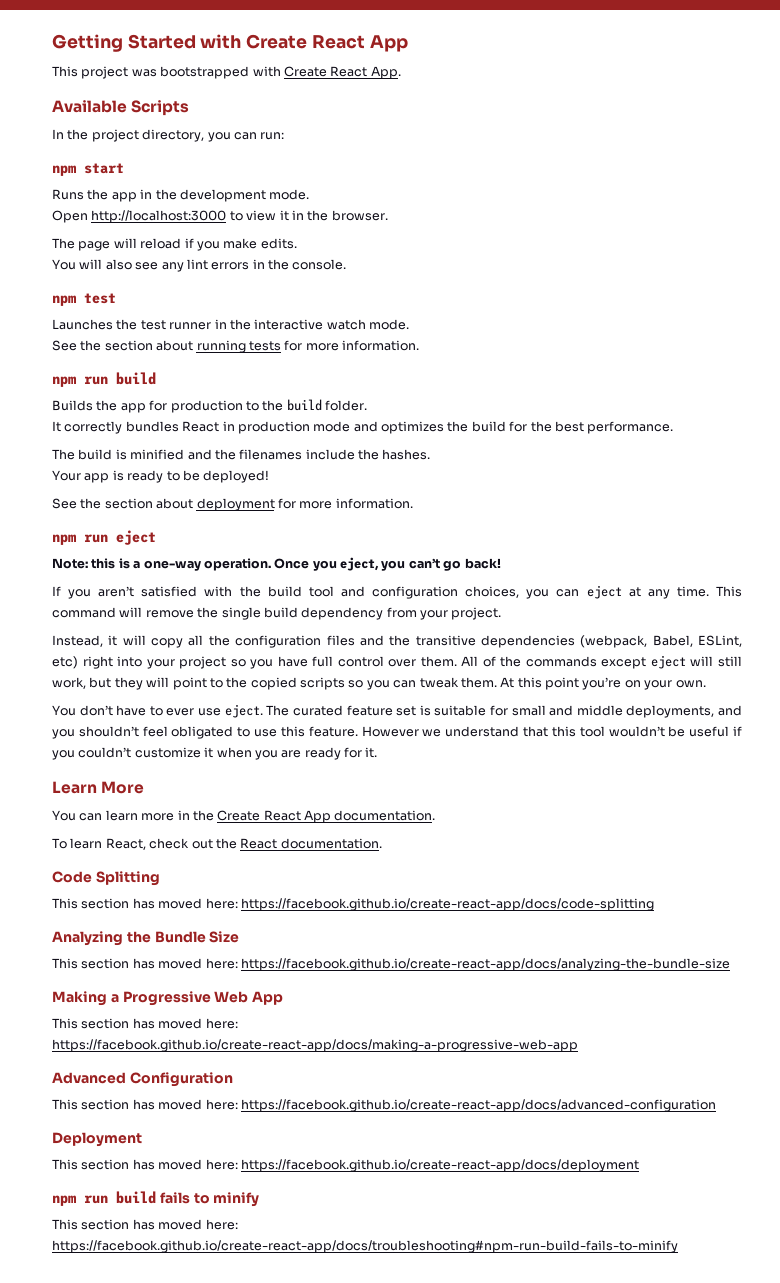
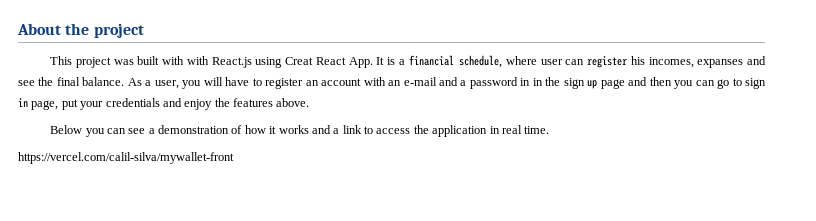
- Getting Started with Create React App
- This project was bootstrapped with Create React App.
- Available Scripts
- In the project directory, you can run:
- npm start
- Runs the app in the development mode.
- Open http://localhost:3000 to view it in the browser.
- The page will reload if you make edits.
- You will also see any lint errors in the console.
- npm test
- Launches the test runner in the interactive watch mode.
- See the section about running tests for more information.
- npm run build
- Builds the app for production to the build folder.
- It correctly bundles React in production mode and optimizes the build for the best performance.
- The build is minified and the filenames include the hashes.
- Your app is ready to be deployed!
- See the section about deployment for more information.
- npm run eject
- Note: this is a one-way operation. Once you eject, you can’t go back!
- If you aren’t satisfied with the build tool and configuration choices, you can eject at any time. This command will remove the single build dependency from your project.
- Instead, it will copy all the configuration files and the transitive dependencies (webpack, Babel, ESLint, etc) right into your project so you have full control over them. All of the commands except eject will still work, but they will point to the copied scripts so you can tweak them. At this point you’re on your own.
- You don’t have to ever use eject. The curated feature set is suitable for small and middle deployments, and you shouldn’t feel obligated to use this feature. However we understand that this tool wouldn’t be useful if you couldn’t customize it when you are ready for it.
- Learn More
- You can learn more in the Create React App documentation.
- To learn React, check out the React documentation.
- Code Splitting
- This section has moved here: https://facebook.github.io/create-react-app/docs/code-splitting
- Analyzing the Bundle Size
- This section has moved here: https://facebook.github.io/create-react-app/docs/analyzing-the-bundle-size
- Making a Progressive Web App
- This section has moved here: https://facebook.github.io/create-react-app/docs/making-a-progressive-web-app
- Advanced Configuration
- This section has moved here: https://facebook.github.io/create-react-app/docs/advanced-configuration
- Deployment
- This section has moved here: https://facebook.github.io/create-react-app/docs/deployment
- npm run build fails to minify
- This section has moved here: https://facebook.github.io/create-react-app/docs/troubleshooting#npm-run-build-fails-to-minify
+ About the project
+ This project was built with with React.js using Creat React App. It is a financial schedule, where user can register his incomes, expanses and see the final balance. As a user, you will have to register an account with an e-mail and a password in in the sign up page and then you can go to sign in page, put your credentials and enjoy the features above.
+ Below you can see a demonstration of how it works and a link to access the application in real time.
+ https://vercel.com/calil-silva/mywallet-front

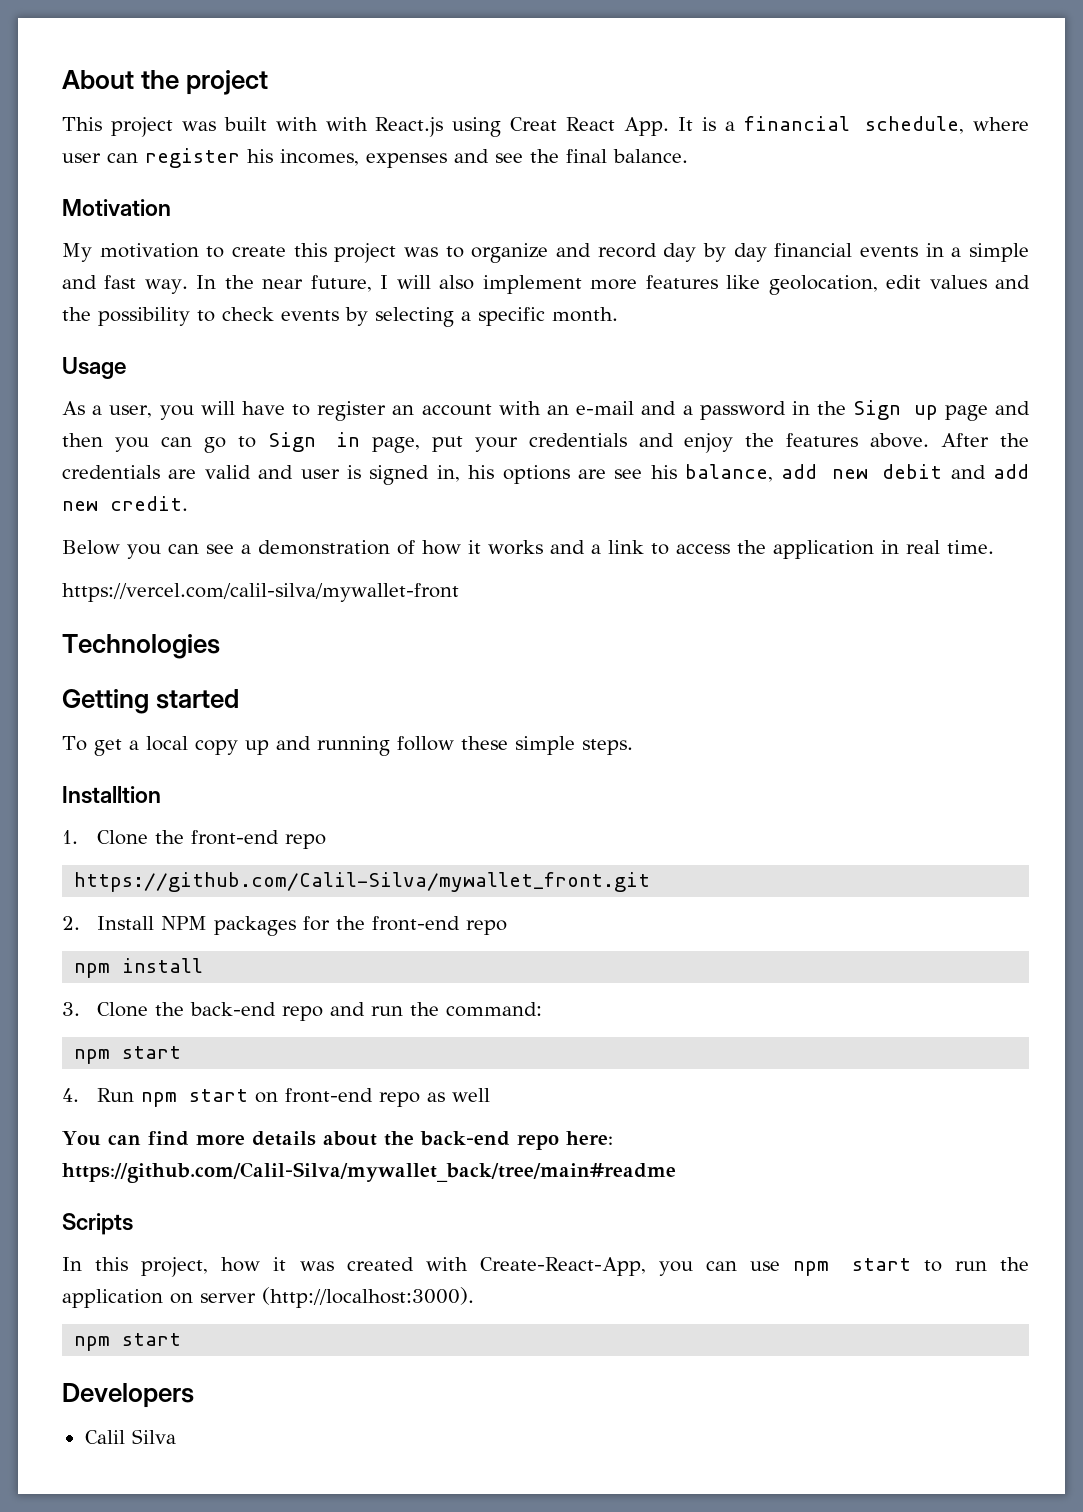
- This project was built with with React.js using Creat React App. It is a financial schedule, where user can register his incomes, expanses and see the final balance. As a user, you will have to register an account with an e-mail and a password in in the sign up page and then you can go to sign in page, put your credentials and enjoy the features above.
+ This project was built with with React.js using Creat React App. It is a financial schedule, where user can register his incomes, expenses and see the final balance.
+ Motivation
+ My motivation to create this project was to organize and record day by day financial events in a simple and fast way. In the near future, I will also implement more features like geolocation, edit values and the possibility to check events by selecting a specific month.
+ Usage
+ As a user, you will have to register an account with an e-mail and a password in the Sign up page and then you can go to Sign in page, put your credentials and enjoy the features above. After the credentials are valid and user is signed in, his options are see his balance, add new debit and add new credit.
+ Technologies
+ Getting started
+ To get a local copy up and running follow these simple steps.
+ Installtion
+ 1. Clone the front-end repo
+ https://github.com/Calil-Silva/mywallet_front.git
+ 2. Install NPM packages for the front-end repo
+ npm install
+ 3. Clone the back-end repo and run the command:
+ npm start
+ 4. Run npm start on front-end repo as well
+ You can find more details about the back-end repo here: https://github.com/Calil-Silva/mywallet_back/tree/main#readme
+ Scripts
+ In this project, how it was created with Create-React-App, you can use npm start to run the application on server (http://localhost:3000).
+ npm start
+ Developers
+ Calil Silva

